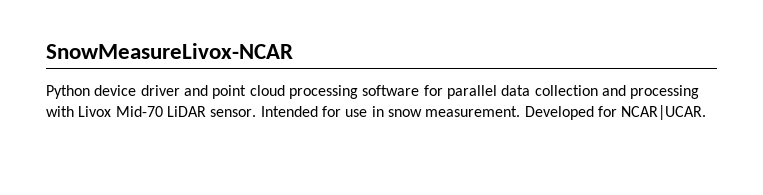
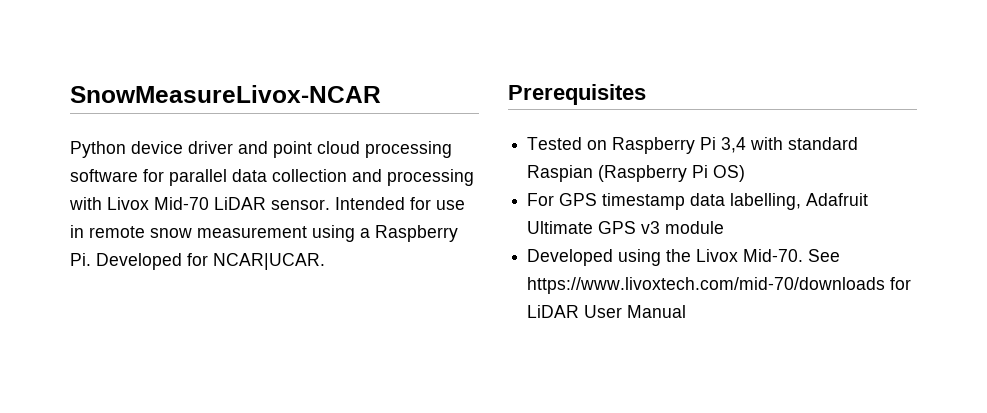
- Intended for use in snow measurement. Developed for NCAR|UCAR.
+ Intended for use in remote snow measurement using a Raspberry Pi. Developed for NCAR|UCAR.
+ Prerequisites
+ Tested on Raspberry Pi 3,4 with standard Raspian (Raspberry Pi OS)
+ For GPS timestamp data labelling, Adafruit Ultimate GPS v3 module
+ Developed using the Livox Mid-70. See https://www.livoxtech.com/mid-70/downloads for LiDAR User Manual

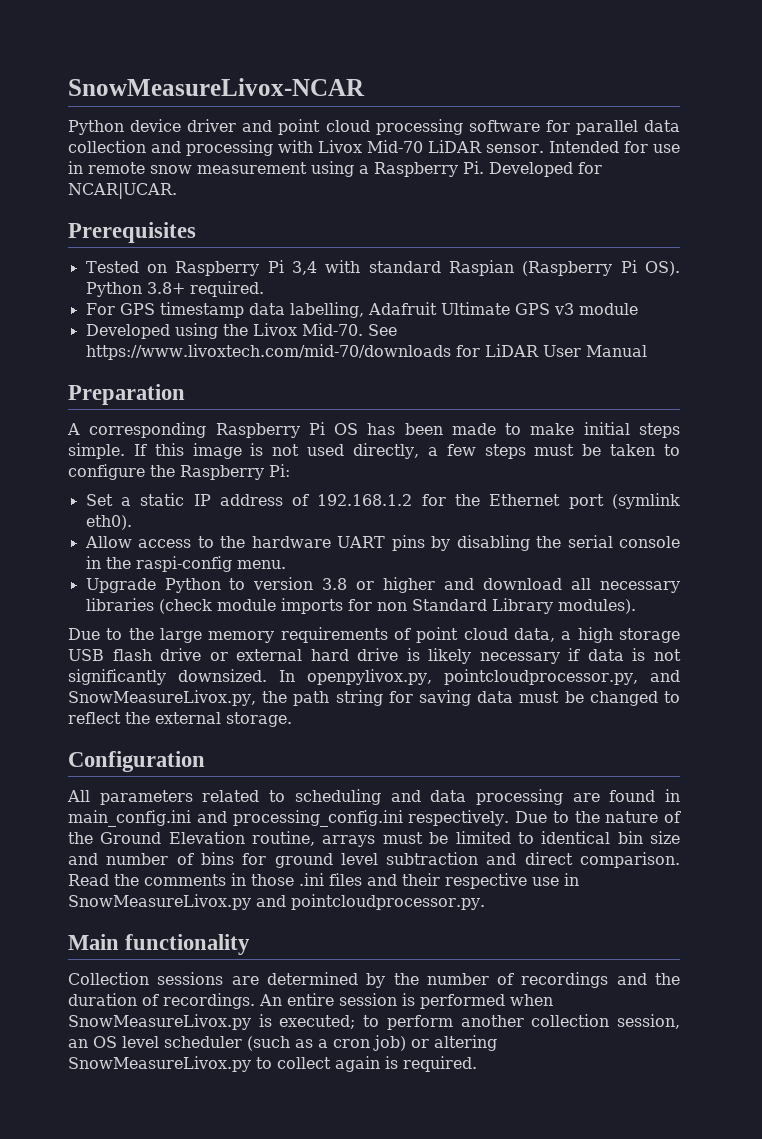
- Tested on Raspberry Pi 3,4 with standard Raspian (Raspberry Pi OS)
+ Tested on Raspberry Pi 3,4 with standard Raspian (Raspberry Pi OS). Python 3.8+ required.
+ Preparation
+ A corresponding Raspberry Pi OS has been made to make initial steps simple. If this image is not used directly, a few steps must be taken to configure the Raspberry Pi:
+ Set a static IP address of 192.168.1.2 for the Ethernet port (symlink eth0).
+ Allow access to the hardware UART pins by disabling the serial console in the raspi-config menu.
+ Upgrade Python to version 3.8 or higher and download all necessary libraries (check module imports for non Standard Library modules).
+ Due to the large memory requirements of point cloud data, a high storage USB flash drive or external hard drive is likely necessary if data is not significantly downsized. In openpylivox.py, pointcloudprocessor.py, and SnowMeasureLivox.py, the path string for saving data must be changed to reflect the external storage.
+ Configuration
+ All parameters related to scheduling and data processing are found in main_config.ini and processing_config.ini respectively. Due to the nature of the Ground Elevation routine, arrays must be limited to identical bin size and number of bins for ground level subtraction and direct comparison. Read the comments in those .ini files and their respective use in SnowMeasureLivox.py and pointcloudprocessor.py.
+ Main functionality
+ Collection sessions are determined by the number of recordings and the duration of recordings. An entire session is performed when SnowMeasureLivox.py is executed; to perform another collection session, an OS level scheduler (such as a cron job) or altering SnowMeasureLivox.py to collect again is required.

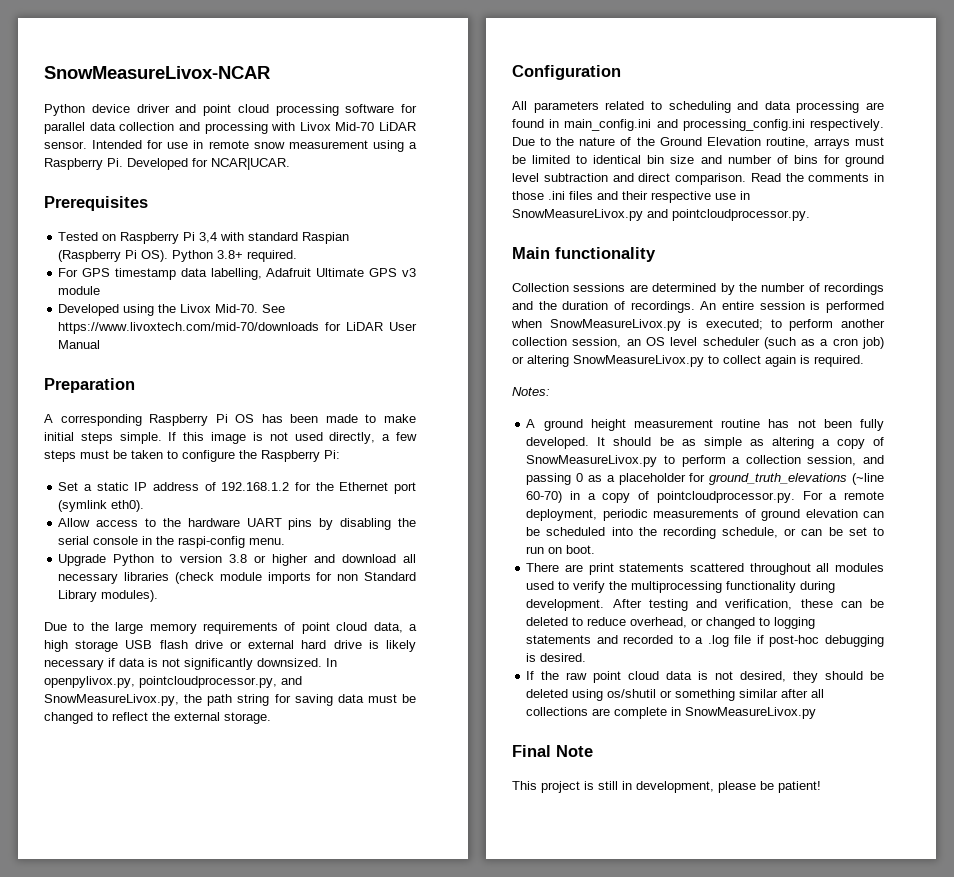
+ Notes:
+ A ground height measurement routine has not been fully developed. It should be as simple as altering a copy of SnowMeasureLivox.py to perform a collection session, and passing 0 as a placeholder for ground_truth_elevations (~line 60-70) in a copy of pointcloudprocessor.py. For a remote deployment, periodic measurements of ground elevation can be scheduled into the recording schedule, or can be set to run on boot.
+ There are print statements scattered throughout all modules used to verify the multiprocessing functionality during development. After testing and verification, these can be deleted to reduce overhead, or changed to logging statements and recorded to a .log file if post-hoc debugging is desired.
+ If the raw point cloud data is not desired, they should be deleted using os/shutil or something similar after all collections are complete in SnowMeasureLivox.py
+ Final Note
+ This project is still in development, please be patient!

